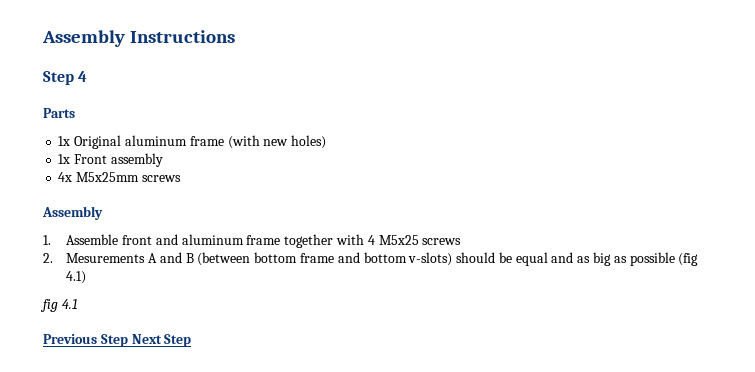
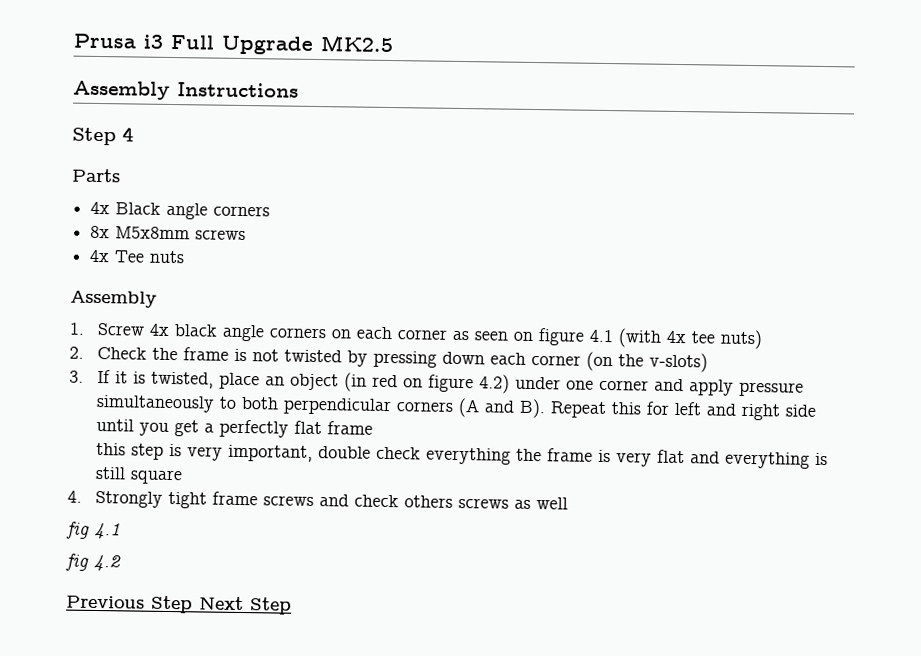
+ Prusa i3 Full Upgrade MK2.5
- 1x Original aluminum frame (with new holes)
- 1x Front assembly
- 4x M5x25mm screws
+ 4x Black angle corners
+ 8x M5x8mm screws
+ 4x Tee nuts
- 1. Assemble front and aluminum frame together with 4 M5x25 screws
- 2. Mesurements A and B (between bottom frame and bottom v-slots) should be equal and as big as possible (fig 4.1)
+ 1. Screw 4x black angle corners on each corner as seen on figure 4.1 (with 4x tee nuts)
+ 2. Check the frame is not twisted by pressing down each corner (on the v-slots)
+ 3. If it is twisted, place an object (in red on figure 4.2) under one corner and apply pressure simultaneously to both perpendicular corners (A and B). Repeat this for left and right side until you get a perfectly flat frame
+ this step is very important, double check everything the frame is very flat and everything is still square
+ 4. Strongly tight frame screws and check others screws as well
+ fig 4.2

